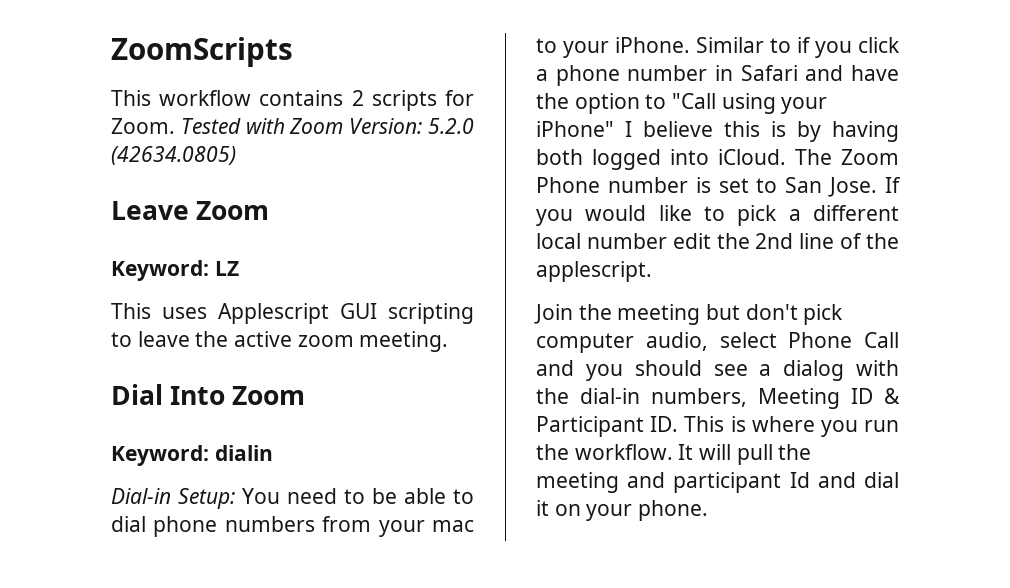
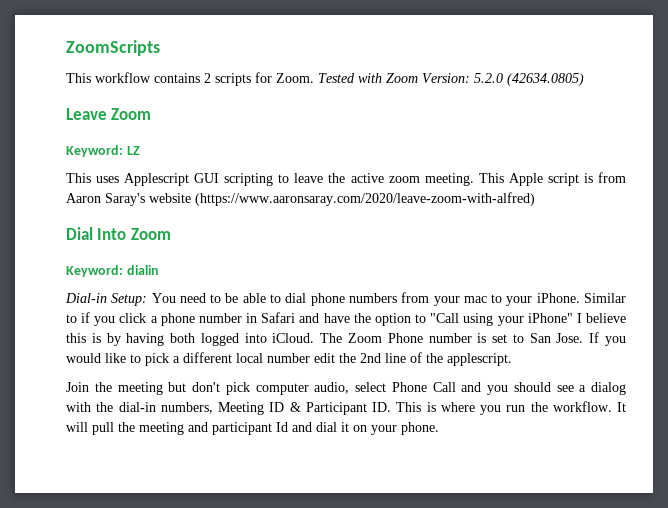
+ This Apple script is from Aaron Saray's website (https://www.aaronsaray.com/2020/leave-zoom-with-alfred)

